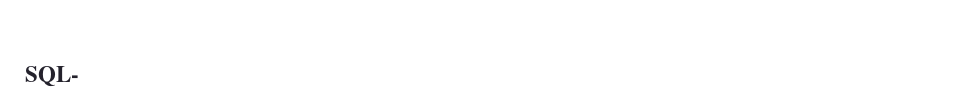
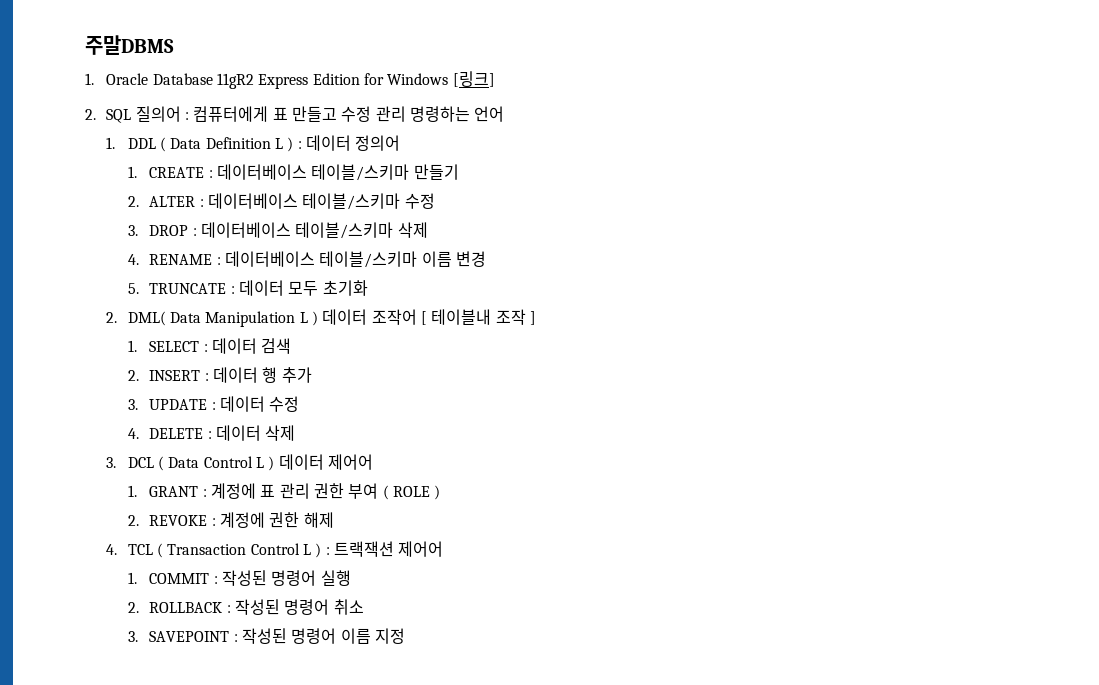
- SQL-
+ 주말DBMS
+ 1. Oracle Database 11gR2 Express Edition for Windows [링크]
+ 2. SQL 질의어 : 컴퓨터에게 표 만들고 수정 관리 명령하는 언어
+ 1. DDL ( Data Definition L ) : 데이터 정의어
+ 1. CREATE : 데이터베이스 테이블/스키마 만들기
+ 2. ALTER : 데이터베이스 테이블/스키마 수정
+ 3. DROP : 데이터베이스 테이블/스키마 삭제
+ 4. RENAME : 데이터베이스 테이블/스키마 이름 변경
+ 5. TRUNCATE : 데이터 모두 초기화
+ 2. DML( Data Manipulation L ) 데이터 조작어 [ 테이블내 조작 ]
+ 1. SELECT : 데이터 검색
+ 2. INSERT : 데이터 행 추가
+ 3. UPDATE : 데이터 수정
+ 4. DELETE : 데이터 삭제
+ 3. DCL ( Data Control L ) 데이터 제어어
+ 1. GRANT : 계정에 표 관리 권한 부여 ( ROLE )
+ 2. REVOKE : 계정에 권한 해제
+ 4. TCL ( Transaction Control L ) : 트랙잭션 제어어
+ 1. COMMIT : 작성된 명령어 실행
+ 2. ROLLBACK : 작성된 명령어 취소
+ 3. SAVEPOINT : 작성된 명령어 이름 지정

